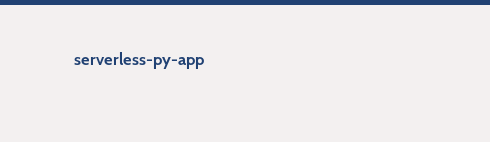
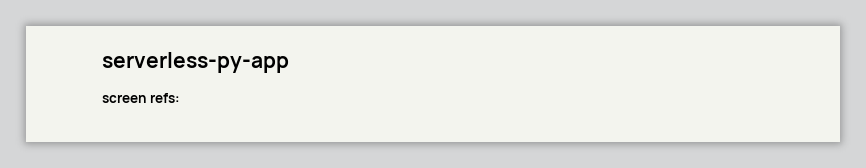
+ screen refs:

